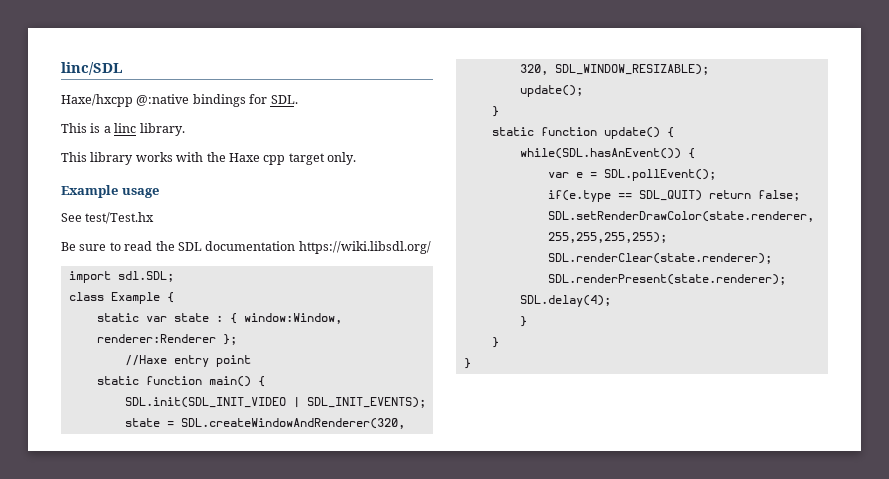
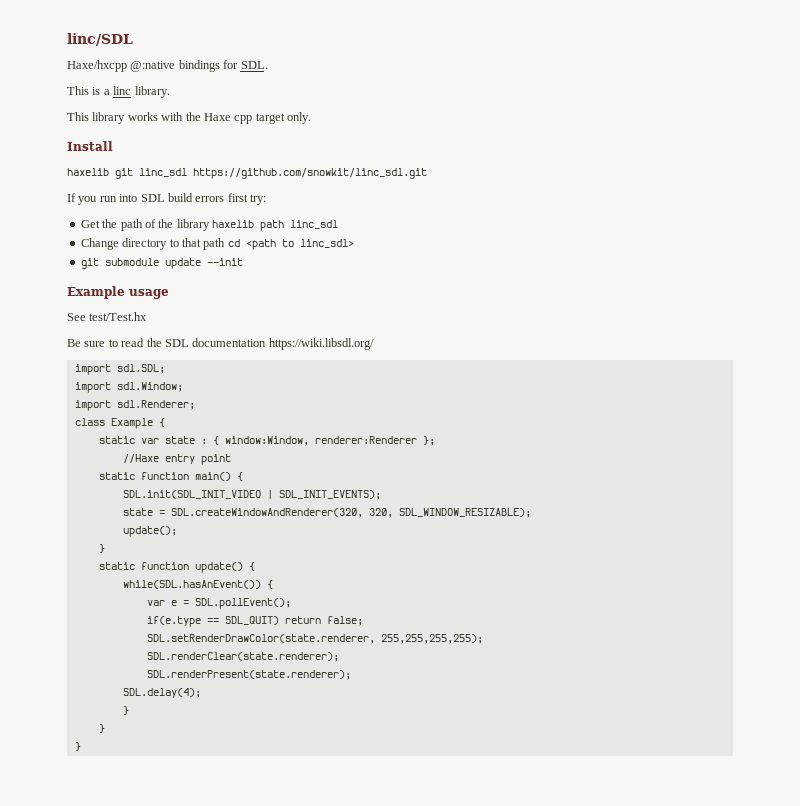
+ Install
+ haxelib git linc_sdl https://github.com/snowkit/linc_sdl.git
+ If you run into SDL build errors first try:
+ Get the path of the library haxelib path linc_sdl
+ Change directory to that path cd <path to linc_sdl>
+ git submodule update --init
+ import sdl.Window;
+ import sdl.Renderer;

